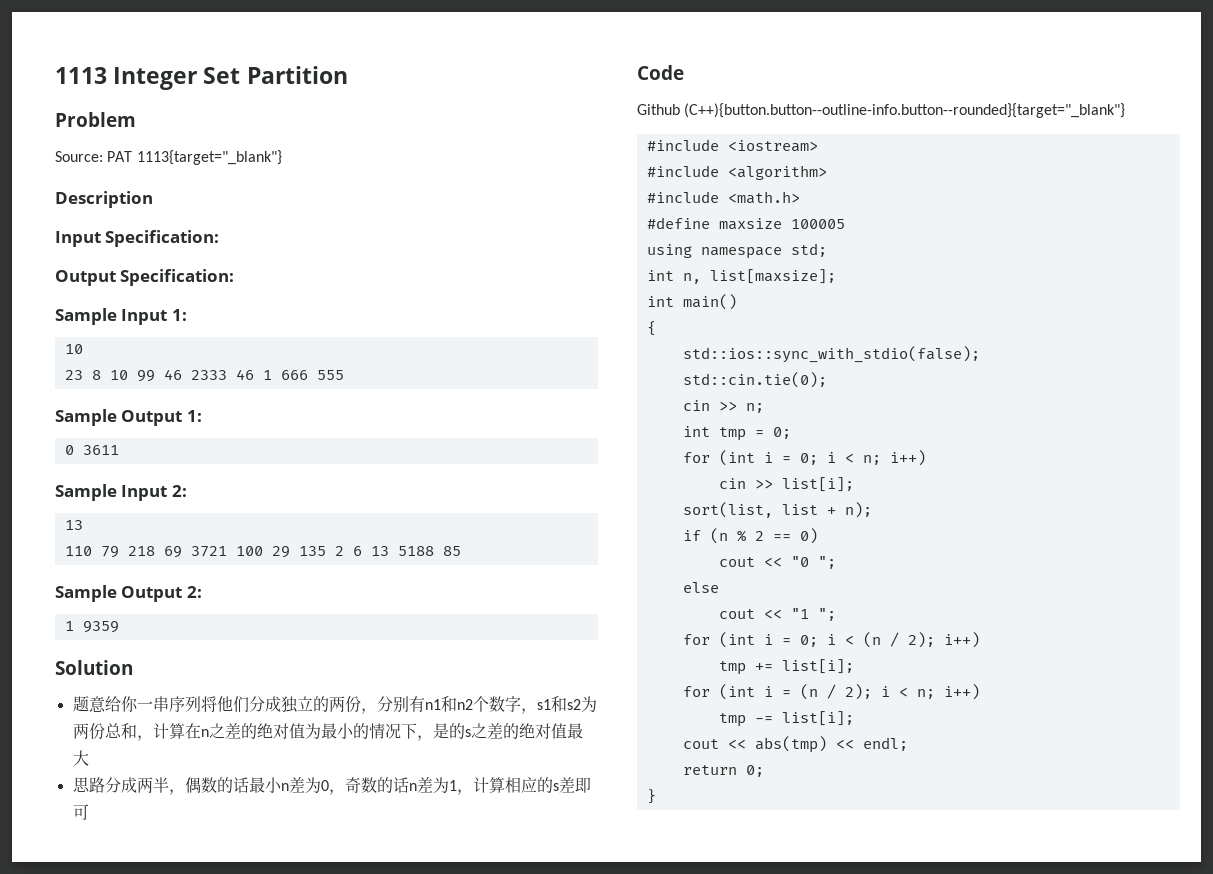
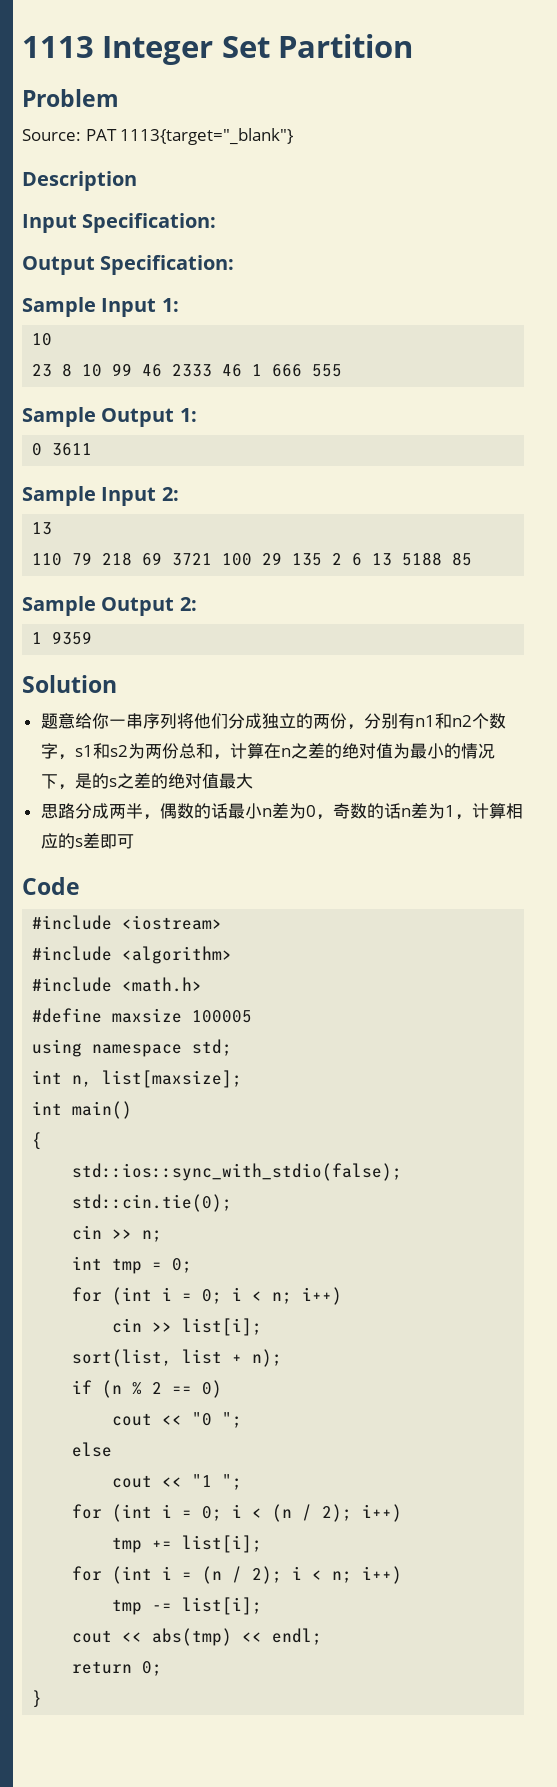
- Github (C++){button.button--outline-info.button--rounded}{target="_blank"}

